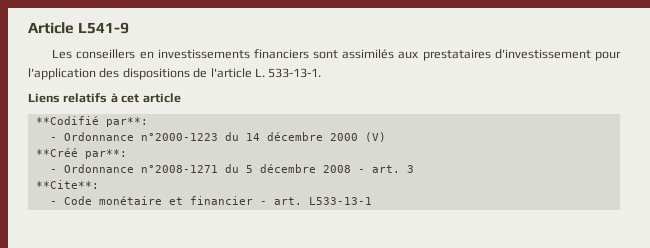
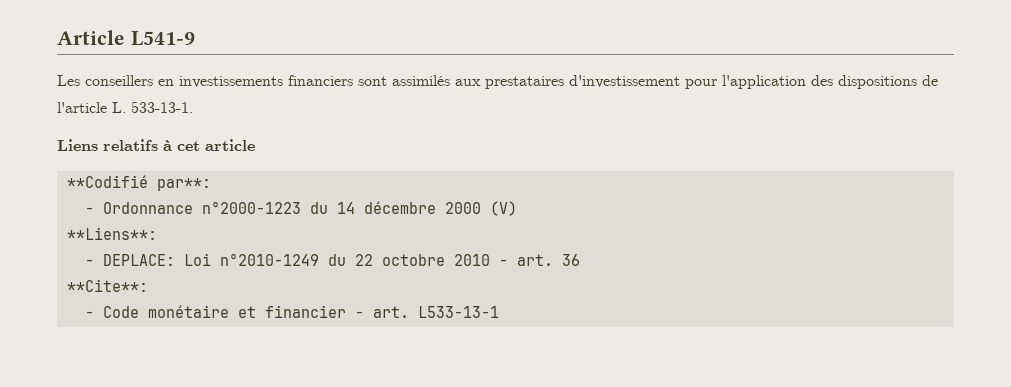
- **Créé par**:
- - Ordonnance n°2008-1271 du 5 décembre 2008 - art. 3
+ **Liens**:
+ - DEPLACE: Loi n°2010-1249 du 22 octobre 2010 - art. 36

